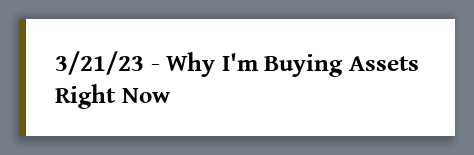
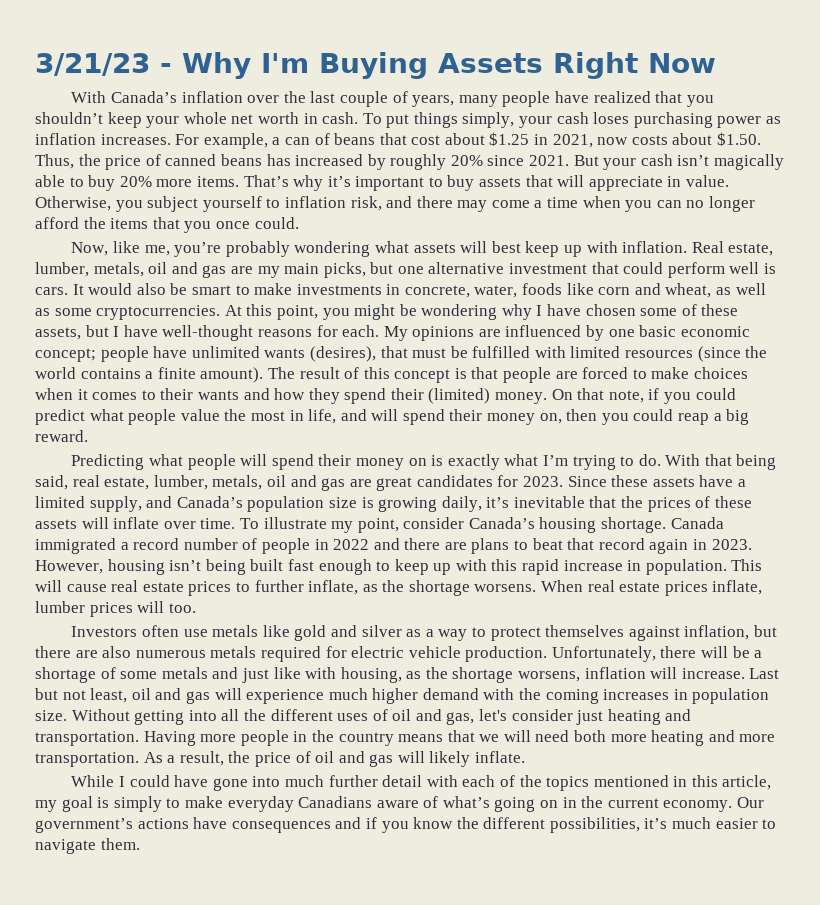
+ With Canada’s inflation over the last couple of years, many people have realized that you shouldn’t keep your whole net worth in cash. To put things simply, your cash loses purchasing power as inflation increases. For example, a can of beans that cost about $1.25 in 2021, now costs about $1.50. Thus, the price of canned beans has increased by roughly 20% since 2021. But your cash isn’t magically able to buy 20% more items. That’s why it’s important to buy assets that will appreciate in value. Otherwise, you subject yourself to inflation risk, and there may come a time when you can no longer afford the items that you once could.
+ Now, like me, you’re probably wondering what assets will best keep up with inflation. Real estate, lumber, metals, oil and gas are my main picks, but one alternative investment that could perform well is cars. It would also be smart to make investments in concrete, water, foods like corn and wheat, as well as some cryptocurrencies. At this point, you might be wondering why I have chosen some of these assets, but I have well-thought reasons for each. My opinions are influenced by one basic economic concept; people have unlimited wants (desires), that must be fulfilled with limited resources (since the world contains a finite amount). The result of this concept is that people are forced to make choices when it comes to their wants and how they spend their (limited) money. On that note, if you could predict what people value the most in life, and will spend their money on, then you could reap a big reward.
+ Predicting what people will spend their money on is exactly what I’m trying to do. With that being said, real estate, lumber, metals, oil and gas are great candidates for 2023. Since these assets have a limited supply, and Canada’s population size is growing daily, it’s inevitable that the prices of these assets will inflate over time. To illustrate my point, consider Canada’s housing shortage. Canada immigrated a record number of people in 2022 and there are plans to beat that record again in 2023. However, housing isn’t being built fast enough to keep up with this rapid increase in population. This will cause real estate prices to further inflate, as the shortage worsens. When real estate prices inflate, lumber prices will too.
+ Investors often use metals like gold and silver as a way to protect themselves against inflation, but there are also numerous metals required for electric vehicle production. Unfortunately, there will be a shortage of some metals and just like with housing, as the shortage worsens, inflation will increase. Last but not least, oil and gas will experience much higher demand with the coming increases in population size. Without getting into all the different uses of oil and gas, let's consider just heating and transportation. Having more people in the country means that we will need both more heating and more transportation. As a result, the price of oil and gas will likely inflate.
+ While I could have gone into much further detail with each of the topics mentioned in this article, my goal is simply to make everyday Canadians aware of what’s going on in the current economy. Our government’s actions have consequences and if you know the different possibilities, it’s much easier to navigate them.

